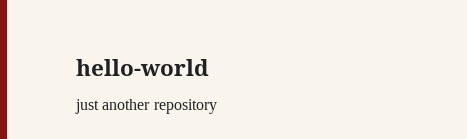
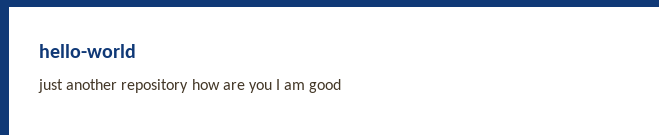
- just another repository
+ just another repository how are you I am good

